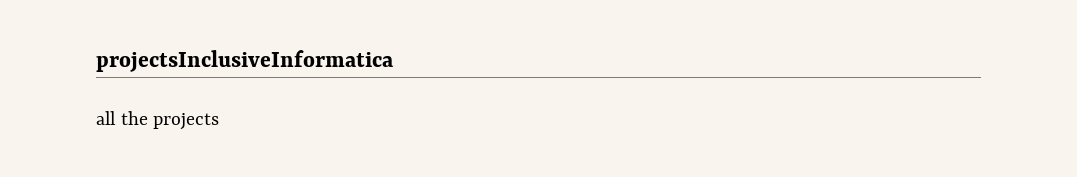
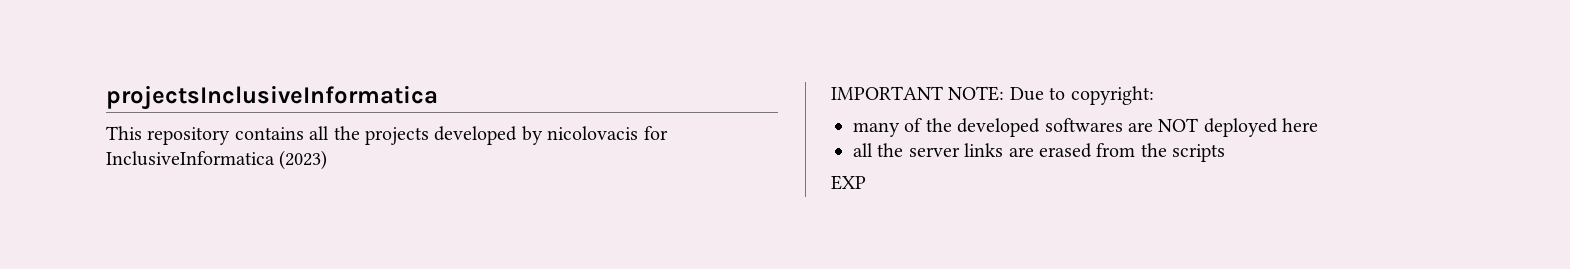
- all the projects
+ This repository contains all the projects developed by nicolovacis for InclusiveInformatica (2023)
+ IMPORTANT NOTE: Due to copyright:
+ many of the developed softwares are NOT deployed here
+ all the server links are erased from the scripts
+ EXP

